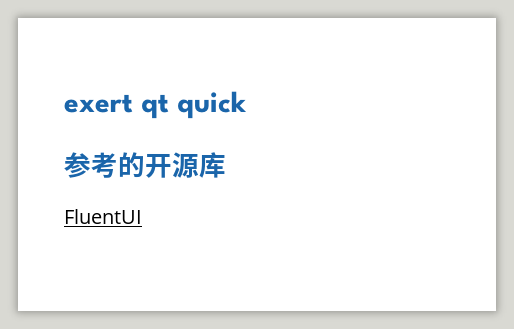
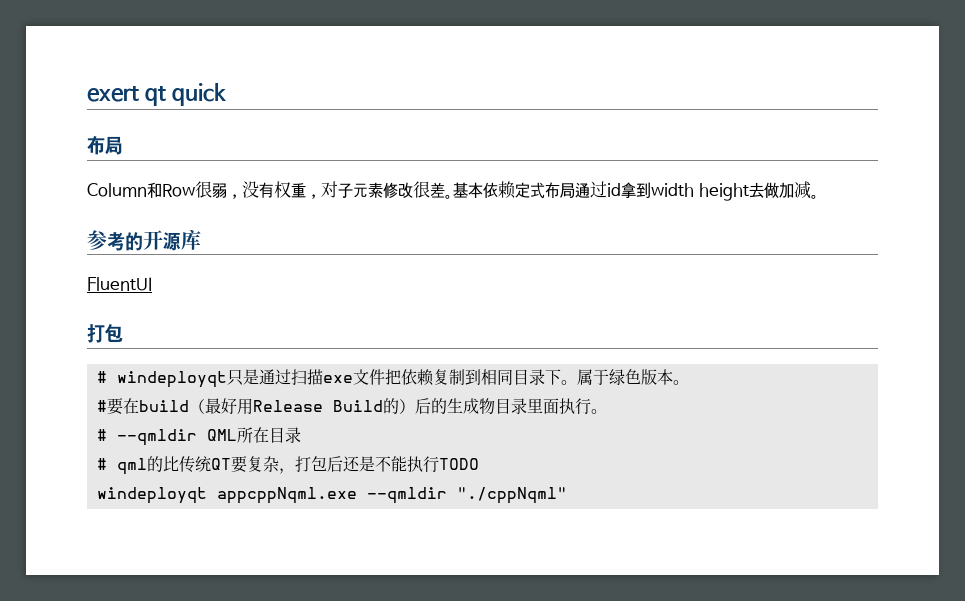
  exert qt quick
+ 布局
+ Column和Row很弱，没有权重，对子元素修改很差。基本依赖定式布局通过id拿到width height去做加减。
  参考的开源库
  FluentUI
+ 打包
+ # windeployqt只是通过扫描exe文件把依赖复制到相同目录下。属于绿色版本。
+ #要在build（最好用Release Build的）后的生成物目录里面执行。
+ # --qmldir QML所在目录
+ # qml的比传统QT要复杂，打包后还是不能执行TODO
+ windeployqt appcppNqml.exe --qmldir "./cppNqml"

